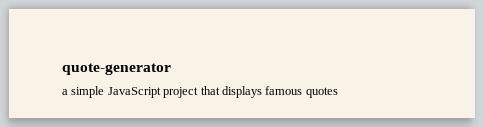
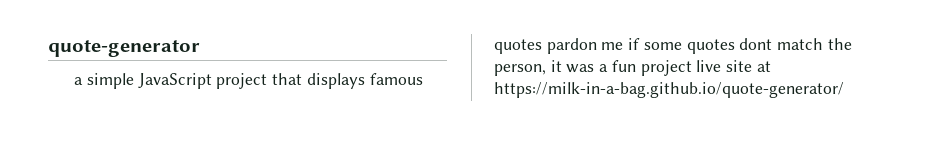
- a simple JavaScript project that displays famous quotes
+ a simple JavaScript project that displays famous quotes pardon me if some quotes dont match the person, it was a fun project live site at https://milk-in-a-bag.github.io/quote-generator/

